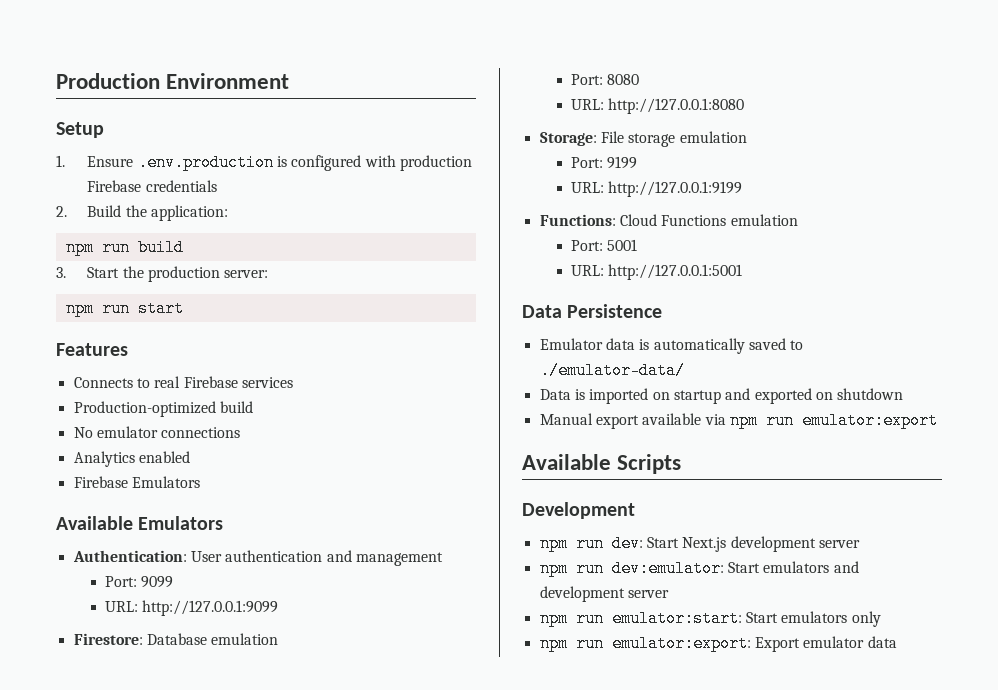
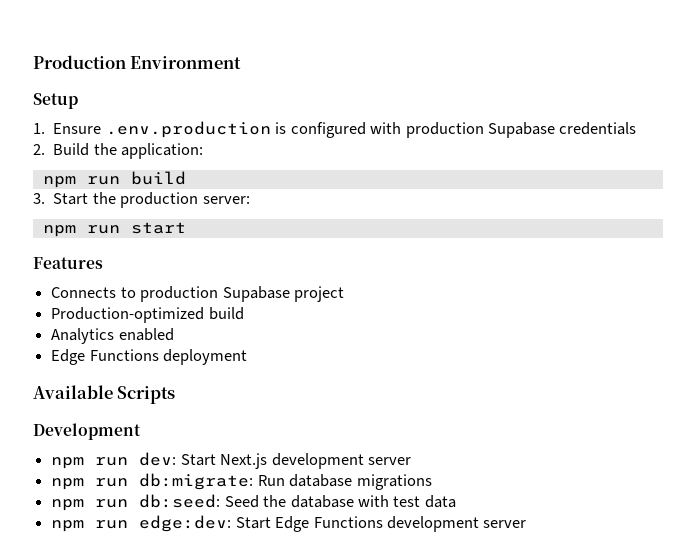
- 1. Ensure .env.production is configured with production Firebase credentials
+ 1. Ensure .env.production is configured with production Supabase credentials
- Connects to real Firebase services
+ Connects to production Supabase project
- No emulator connections
- Firebase Emulators
- Available Emulators
- Authentication: User authentication and management
- Port: 9099
- URL: http://127.0.0.1:9099
- Firestore: Database emulation
- Port: 8080
- URL: http://127.0.0.1:8080
- Storage: File storage emulation
- Port: 9199
- URL: http://127.0.0.1:9199
- Functions: Cloud Functions emulation
- Port: 5001
- URL: http://127.0.0.1:5001
- Data Persistence
- Emulator data is automatically saved to ./emulator-data/
- Data is imported on startup and exported on shutdown
- Manual export available via npm run emulator:export
+ Edge Functions deployment
- npm run dev:emulator: Start emulators and development server
- npm run emulator:start: Start emulators only
- npm run emulator:export: Export emulator data
+ npm run db:migrate: Run database migrations
+ npm run db:seed: Seed the database with test data
+ npm run edge:dev: Start Edge Functions development server

